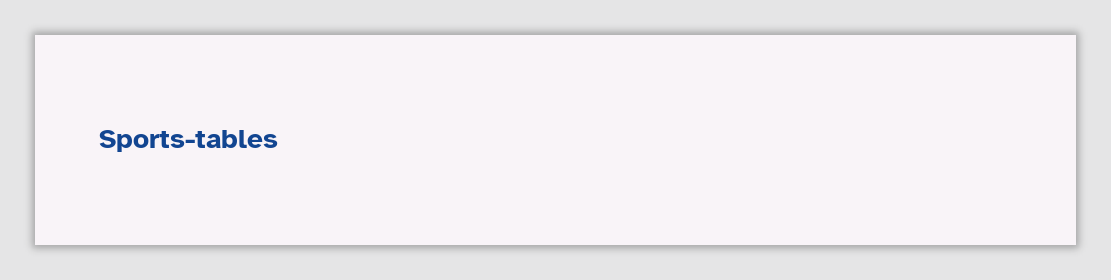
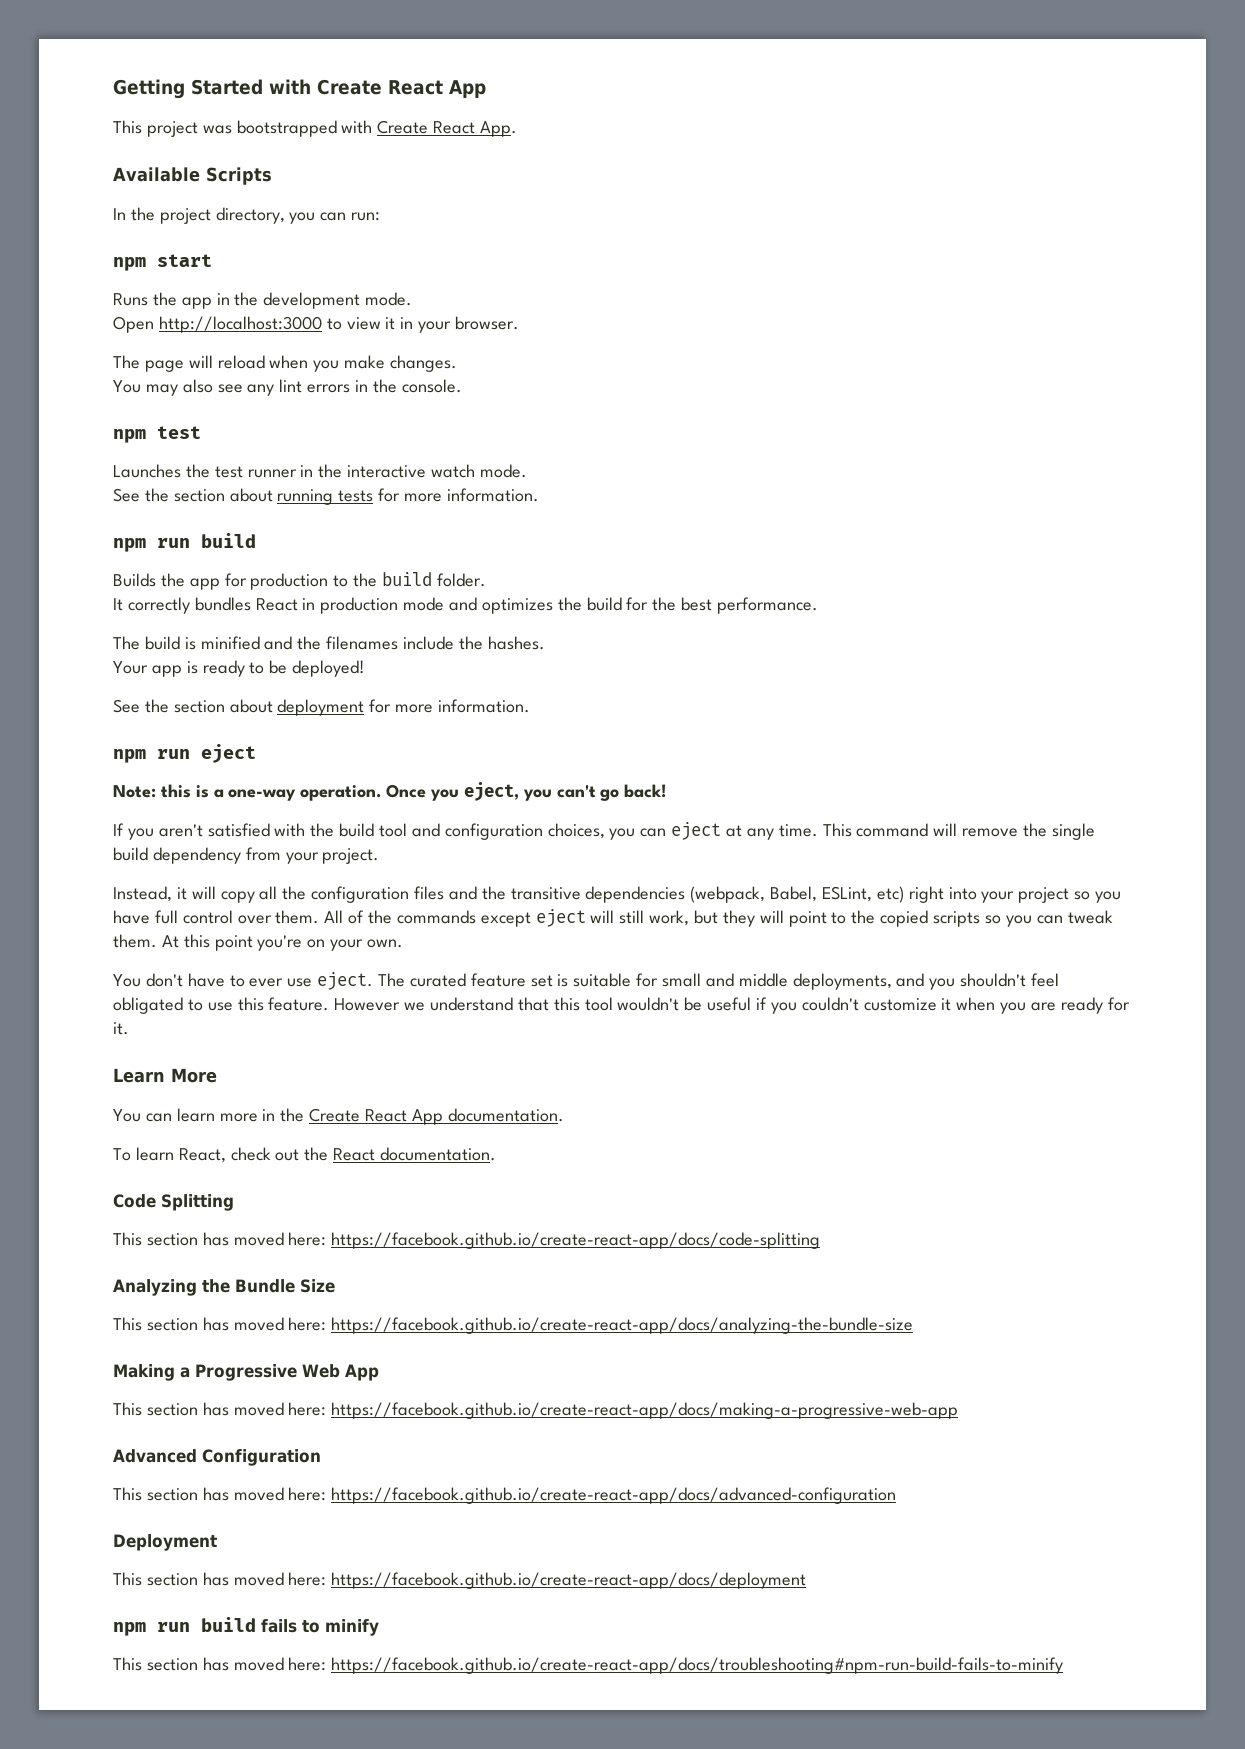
- Sports-tables
+ Getting Started with Create React App
+ This project was bootstrapped with Create React App.
+ Available Scripts
+ In the project directory, you can run:
+ npm start
+ Runs the app in the development mode.
+ Open http://localhost:3000 to view it in your browser.
+ The page will reload when you make changes.
+ You may also see any lint errors in the console.
+ npm test
+ Launches the test runner in the interactive watch mode.
+ See the section about running tests for more information.
+ npm run build
+ Builds the app for production to the build folder.
+ It correctly bundles React in production mode and optimizes the build for the best performance.
+ The build is minified and the filenames include the hashes.
+ Your app is ready to be deployed!
+ See the section about deployment for more information.
+ npm run eject
+ Note: this is a one-way operation. Once you eject, you can't go back!
+ If you aren't satisfied with the build tool and configuration choices, you can eject at any time. This command will remove the single build dependency from your project.
+ Instead, it will copy all the configuration files and the transitive dependencies (webpack, Babel, ESLint, etc) right into your project so you have full control over them. All of the commands except eject will still work, but they will point to the copied scripts so you can tweak them. At this point you're on your own.
+ You don't have to ever use eject. The curated feature set is suitable for small and middle deployments, and you shouldn't feel obligated to use this feature. However we understand that this tool wouldn't be useful if you couldn't customize it when you are ready for it.
+ Learn More
+ You can learn more in the Create React App documentation.
+ To learn React, check out the React documentation.
+ Code Splitting
+ This section has moved here: https://facebook.github.io/create-react-app/docs/code-splitting
+ Analyzing the Bundle Size
+ This section has moved here: https://facebook.github.io/create-react-app/docs/analyzing-the-bundle-size
+ Making a Progressive Web App
+ This section has moved here: https://facebook.github.io/create-react-app/docs/making-a-progressive-web-app
+ Advanced Configuration
+ This section has moved here: https://facebook.github.io/create-react-app/docs/advanced-configuration
+ Deployment
+ This section has moved here: https://facebook.github.io/create-react-app/docs/deployment
+ npm run build fails to minify
+ This section has moved here: https://facebook.github.io/create-react-app/docs/troubleshooting#npm-run-build-fails-to-minify

